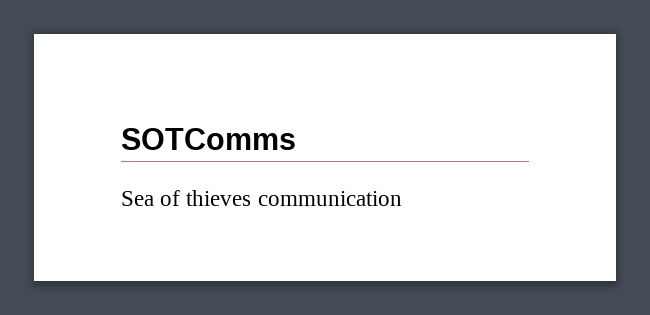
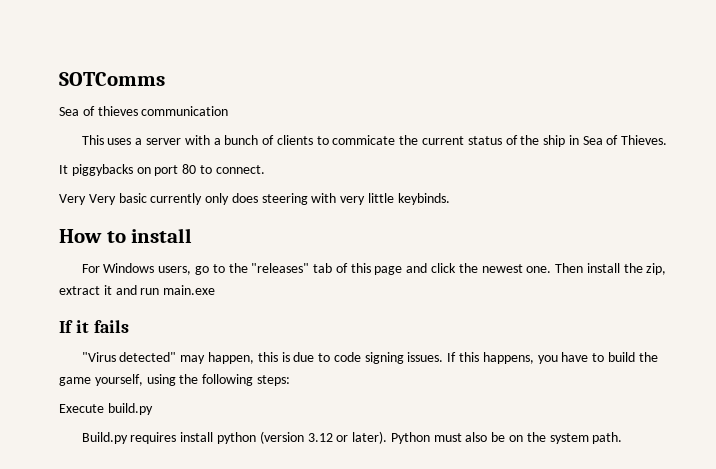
+ This uses a server with a bunch of clients to commicate the current status of the ship in Sea of Thieves.
+ It piggybacks on port 80 to connect.
+ Very Very basic currently only does steering with very little keybinds.
+ How to install
+ For Windows users, go to the "releases" tab of this page and click the newest one. Then install the zip, extract it and run main.exe
+ If it fails
+ "Virus detected" may happen, this is due to code signing issues. If this happens, you have to build the game yourself, using the following steps:
+ Execute build.py
+ Build.py requires install python (version 3.12 or later). Python must also be on the system path.

